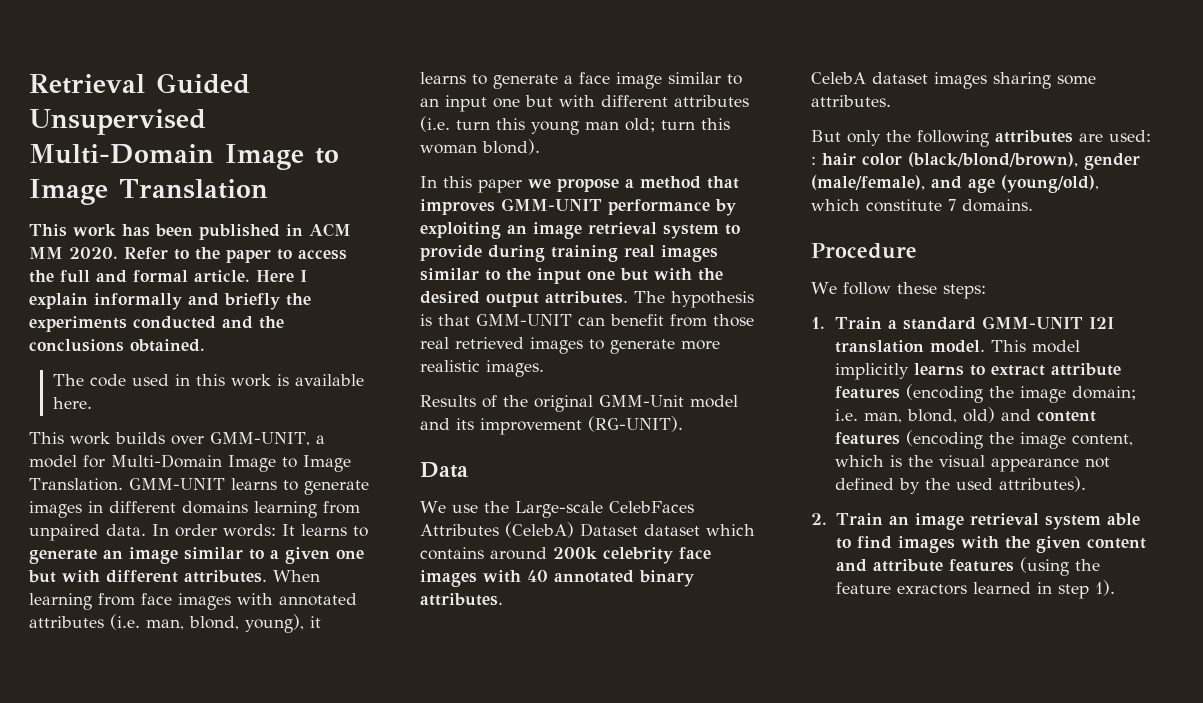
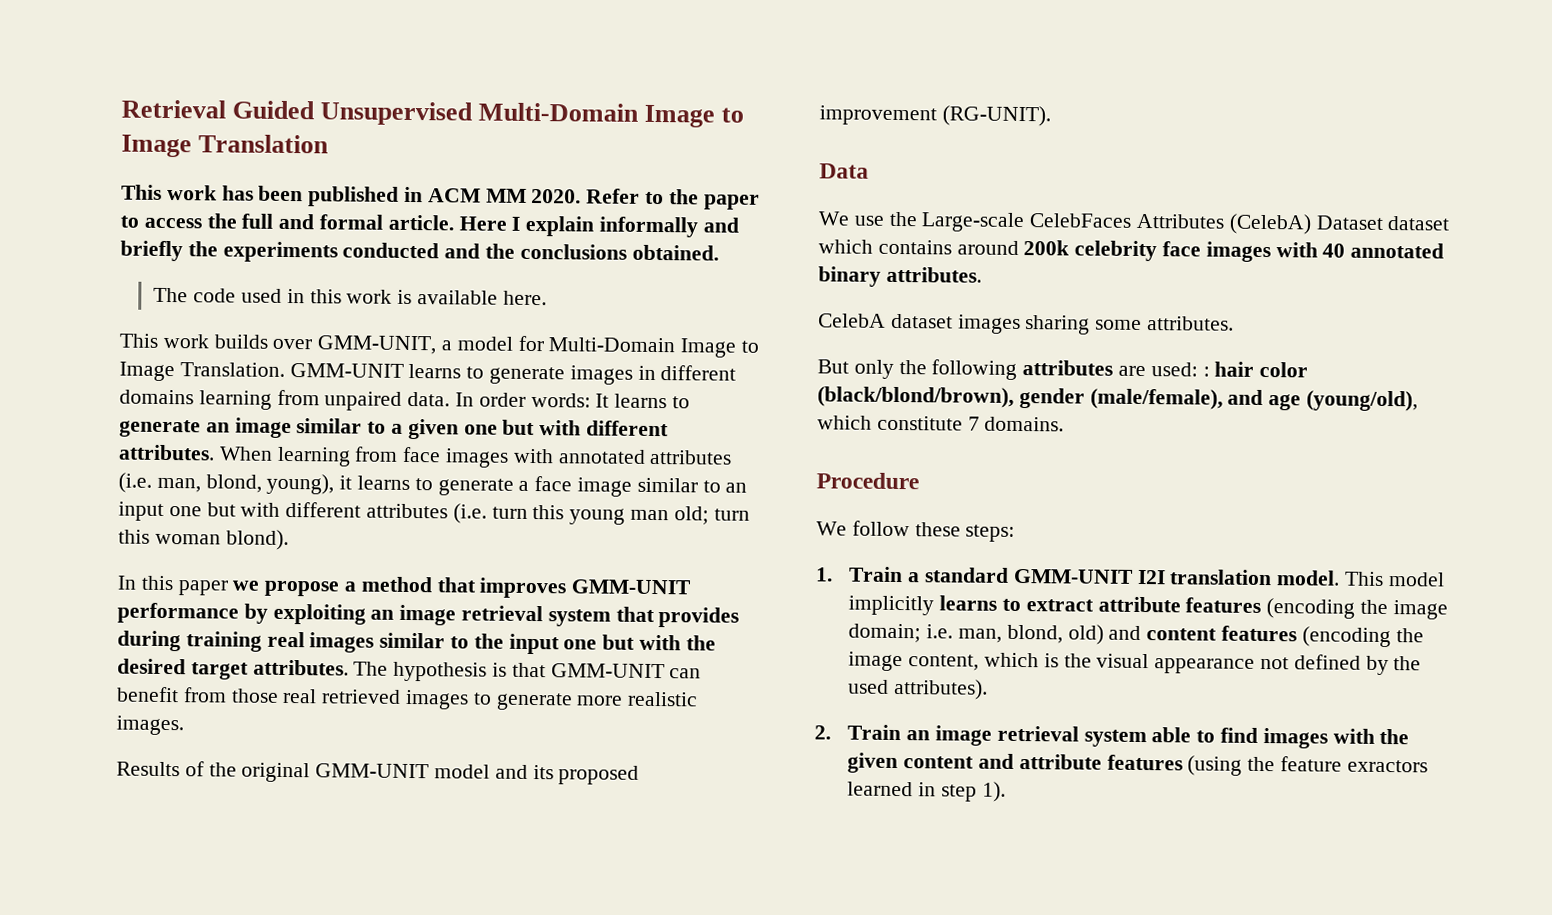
- In this paper we propose a method that improves GMM-UNIT performance by exploiting an image retrieval system to provide during training real images similar to the input one but with the desired output attributes.
+ In this paper we propose a method that improves GMM-UNIT performance by exploiting an image retrieval system that provides during training real images similar to the input one but with the desired target attributes.
- Results of the original GMM-Unit model and its improvement (RG-UNIT).
+ Results of the original GMM-UNIT model and its proposed improvement (RG-UNIT).

